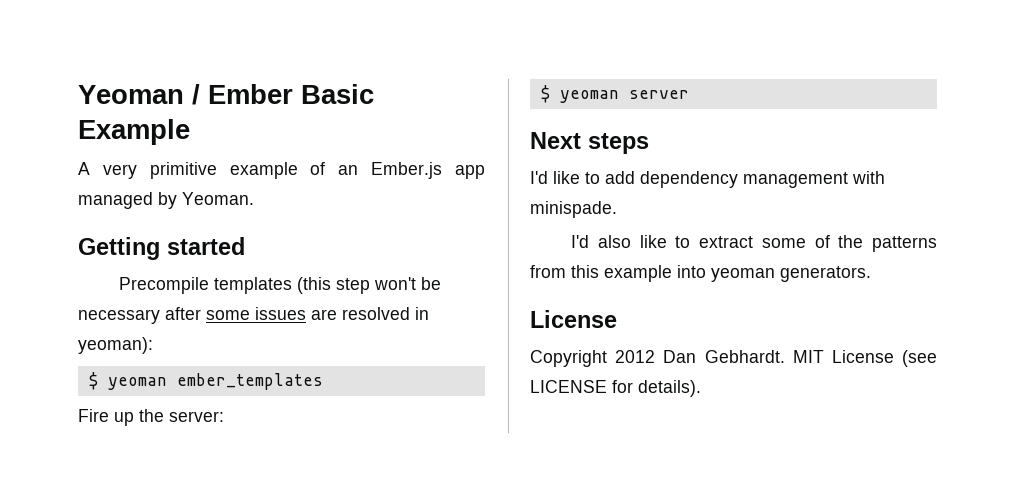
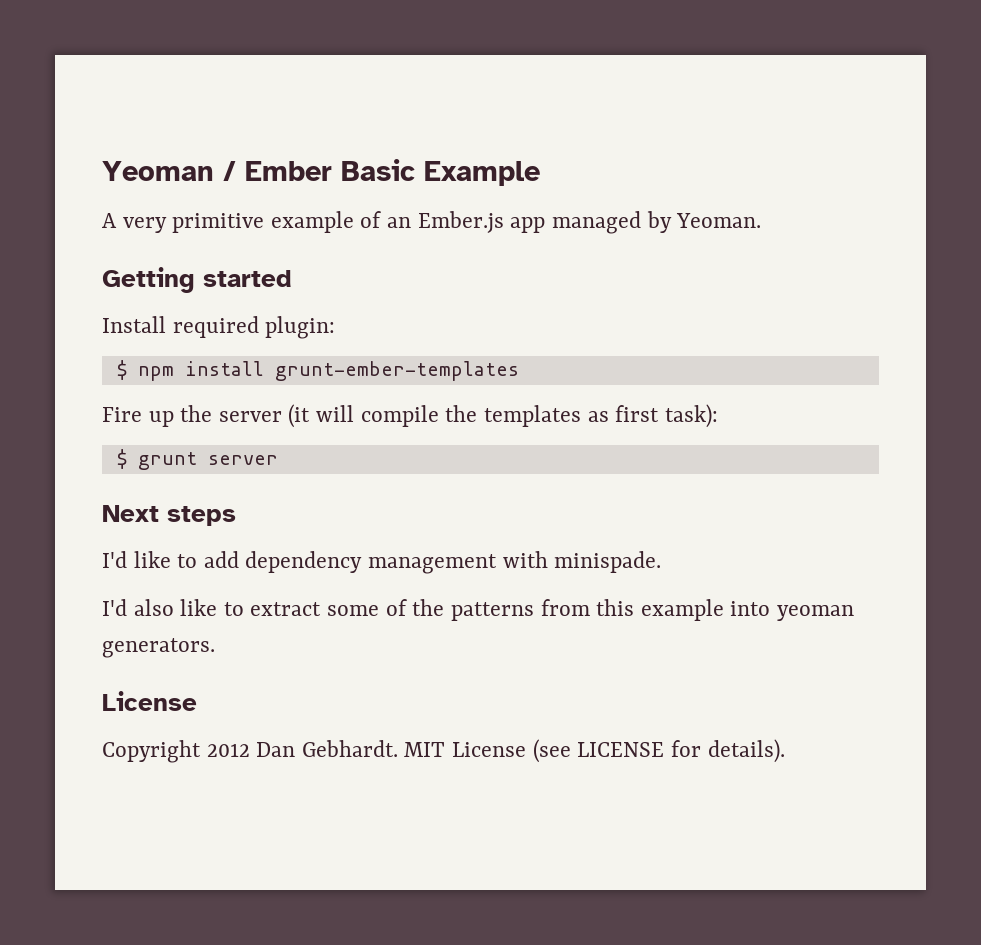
- Precompile templates (this step won't be necessary after some issues are resolved in yeoman):
- $ yeoman ember_templates
- Fire up the server:
- $ yeoman server
+ Install required plugin:
+ $ npm install grunt-ember-templates
+ Fire up the server (it will compile the templates as first task):
+ $ grunt server

